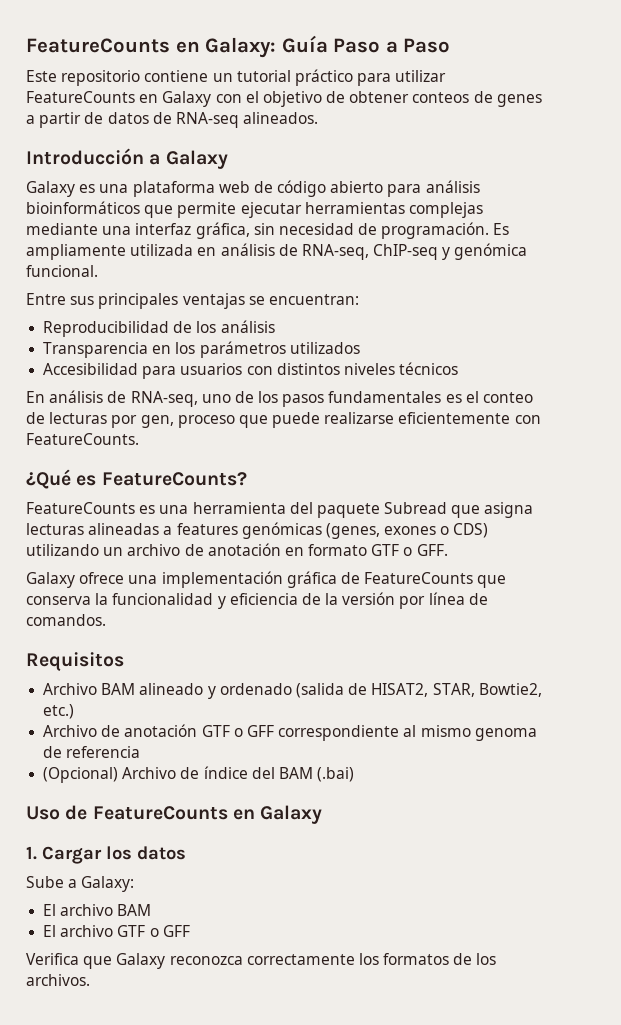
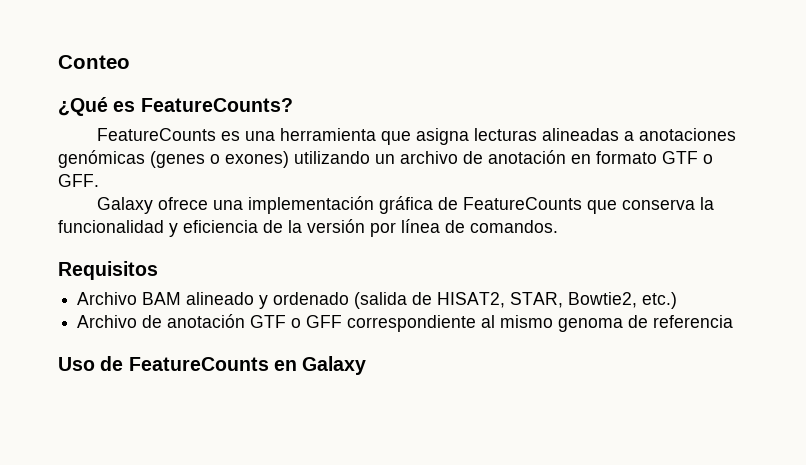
- FeatureCounts en Galaxy: Guía Paso a Paso
- Este repositorio contiene un tutorial práctico para utilizar FeatureCounts en Galaxy con el objetivo de obtener conteos de genes a partir de datos de RNA-seq alineados.
- Introducción a Galaxy
- Galaxy es una plataforma web de código abierto para análisis bioinformáticos que permite ejecutar herramientas complejas mediante una interfaz gráfica, sin necesidad de programación. Es ampliamente utilizada en análisis de RNA-seq, ChIP-seq y genómica funcional.
- Entre sus principales ventajas se encuentran:
- Reproducibilidad de los análisis
- Transparencia en los parámetros utilizados
- Accesibilidad para usuarios con distintos niveles técnicos
- En análisis de RNA-seq, uno de los pasos fundamentales es el conteo de lecturas por gen, proceso que puede realizarse eficientemente con FeatureCounts.
+ Conteo
- FeatureCounts es una herramienta del paquete Subread que asigna lecturas alineadas a features genómicas (genes, exones o CDS) utilizando un archivo de anotación en formato GTF o GFF.
+ FeatureCounts es una herramienta que asigna lecturas alineadas a anotaciones genómicas (genes o exones) utilizando un archivo de anotación en formato GTF o GFF.
- (Opcional) Archivo de índice del BAM (.bai)
- 1. Cargar los datos
- Sube a Galaxy:
- El archivo BAM
- El archivo GTF o GFF
- Verifica que Galaxy reconozca correctamente los formatos de los archivos.

